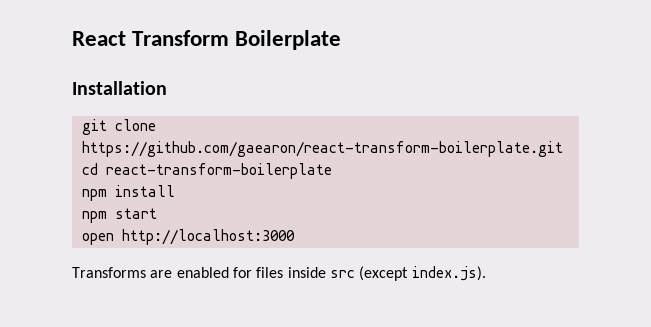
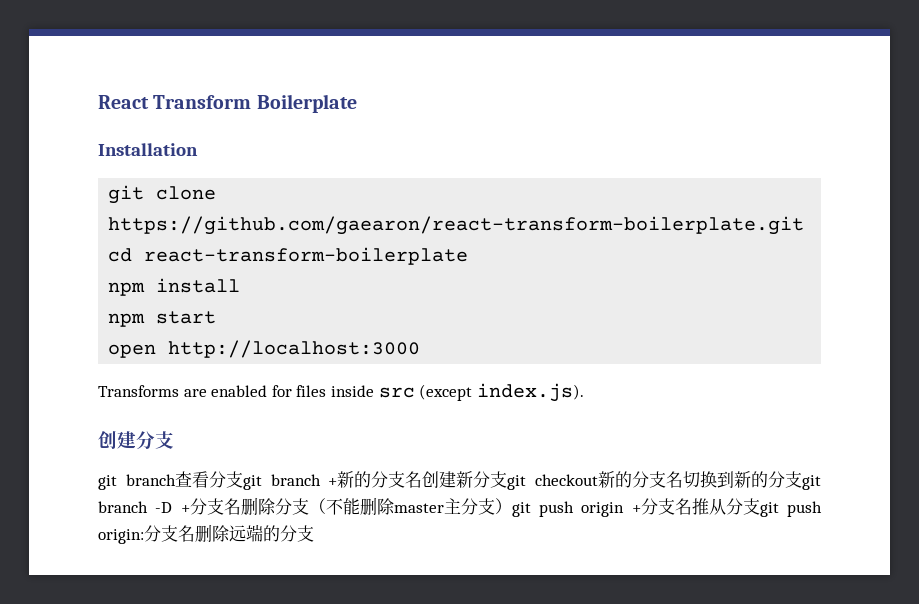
+ 创建分支
+ git branch查看分支git branch +新的分支名创建新分支git checkout新的分支名切换到新的分支git branch -D +分支名删除分支（不能删除master主分支）git push origin +分支名推从分支git push origin:分支名删除远端的分支

